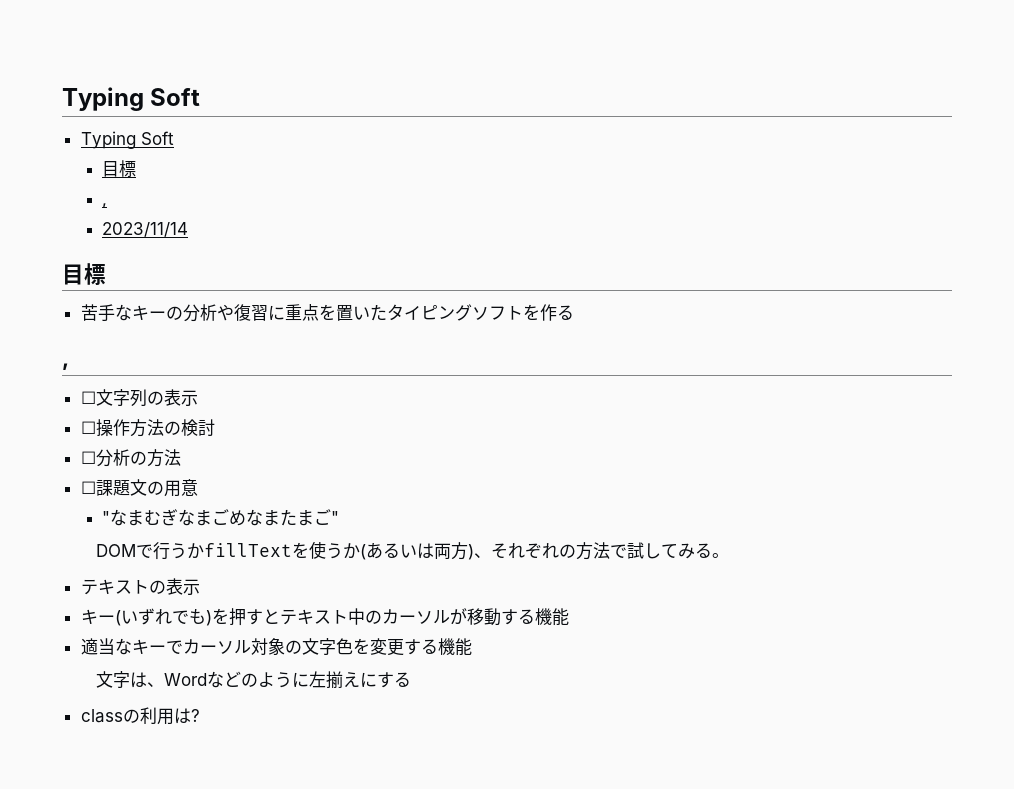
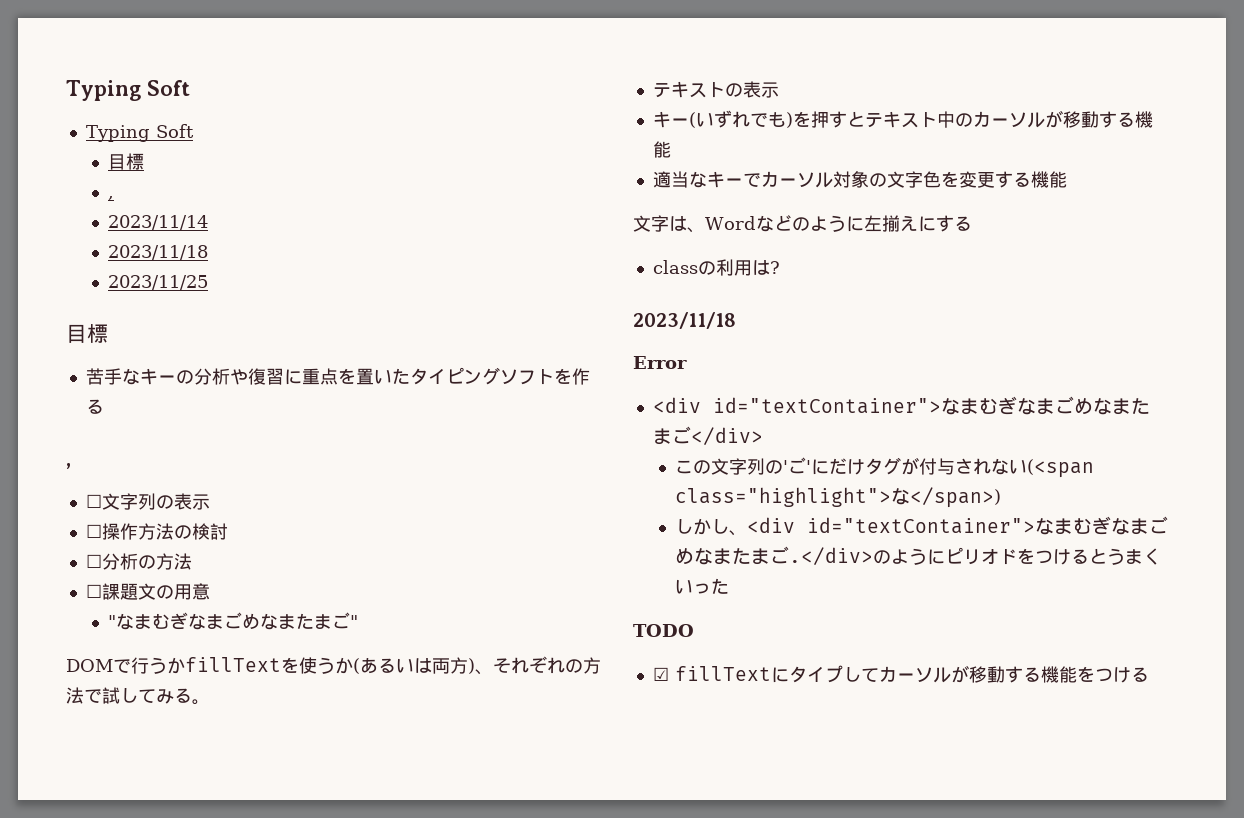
  2023/11/14
+ 2023/11/18
+ 2023/11/25
  classの利用は?
+ 2023/11/18
+ Error
+ <div id="textContainer">なまむぎなまごめなまたまご</div>
+ この文字列の'ご'にだけタグが付与されない(<span class="highlight">な</span>)
+ しかし、<div id="textContainer">なまむぎなまごめなまたまご.</div>のようにピリオドをつけるとうまくいった
+ TODO
+ ☑ fillTextにタイプしてカーソルが移動する機能をつける

